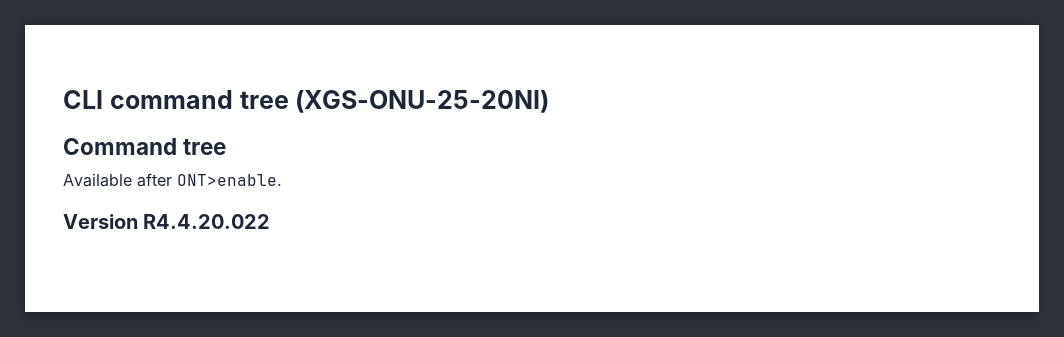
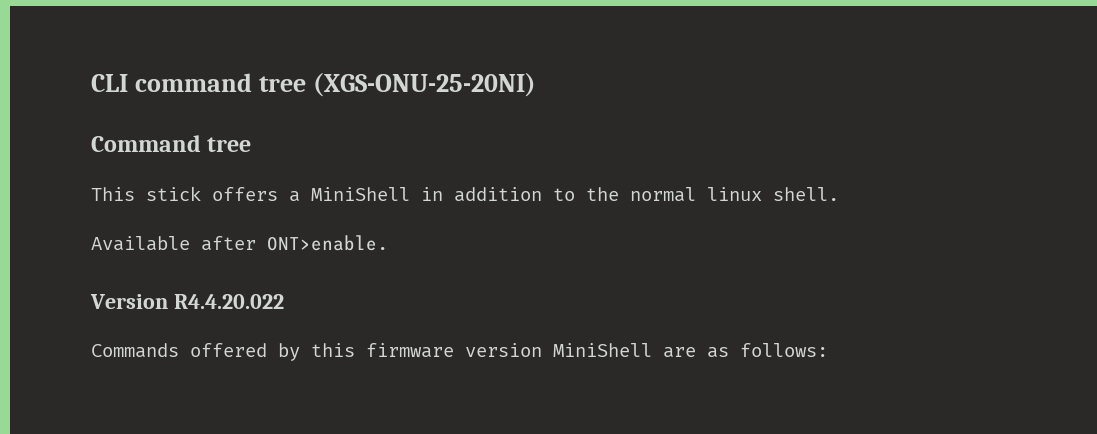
+ This stick offers a MiniShell in addition to the normal linux shell.
+ Commands offered by this firmware version MiniShell are as follows:

